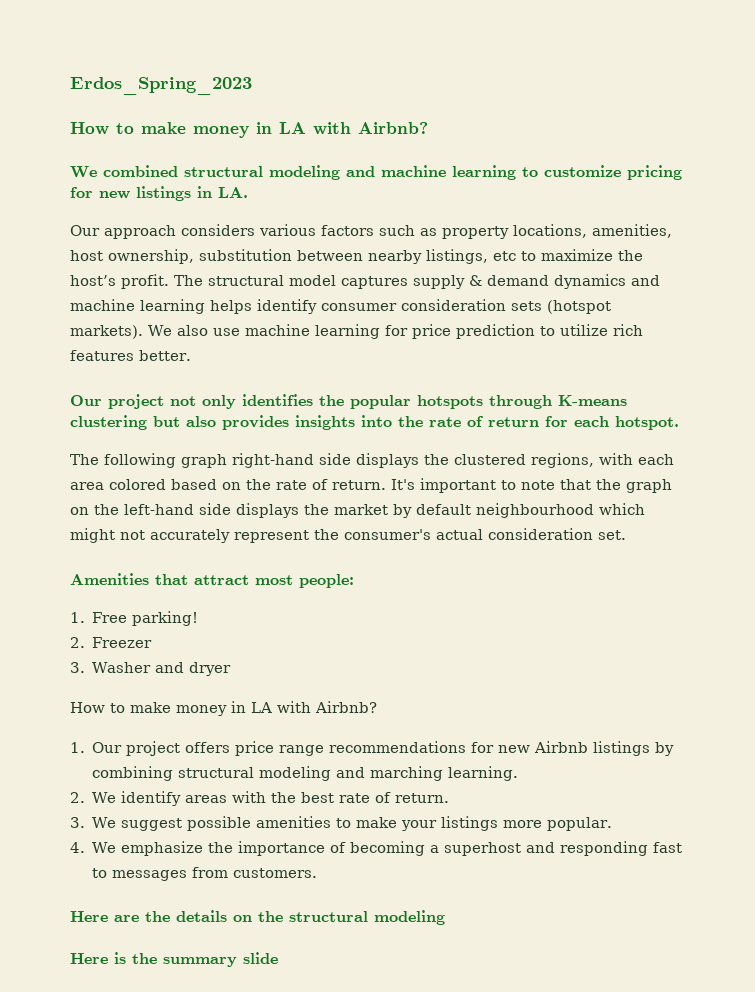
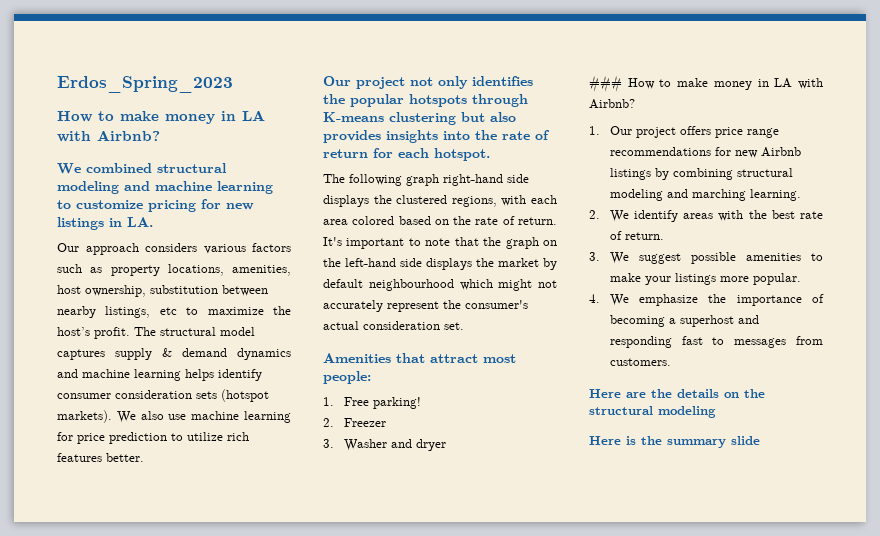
  3. Washer and dryer
- How to make money in LA with Airbnb?
+ ### How to make money in LA with Airbnb?

